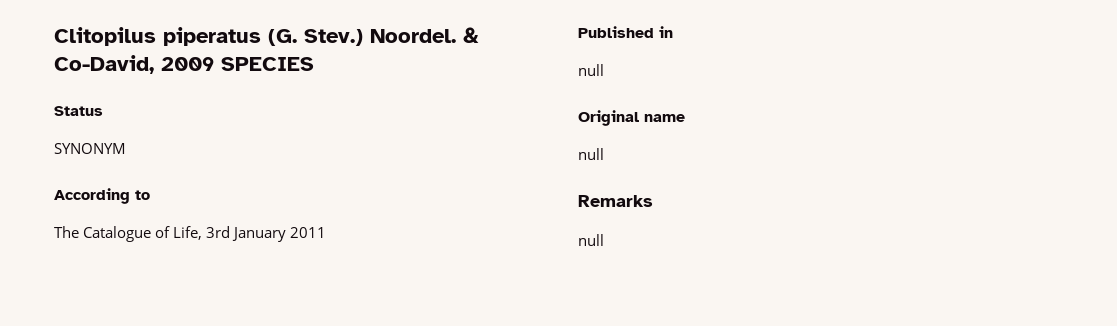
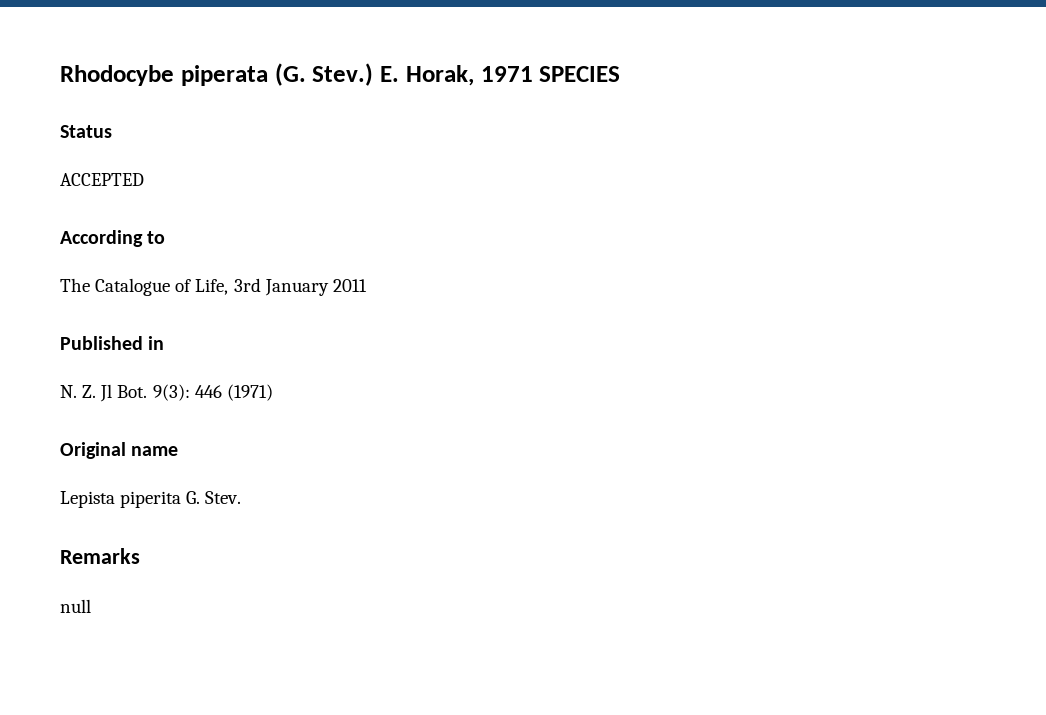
- Clitopilus piperatus (G. Stev.) Noordel. & Co-David, 2009 SPECIES
+ Rhodocybe piperata (G. Stev.) E. Horak, 1971 SPECIES
- SYNONYM
+ ACCEPTED
  Published in
- null
+ N. Z. Jl Bot. 9(3): 446 (1971)
  Original name
- null
+ Lepista piperita G. Stev.

